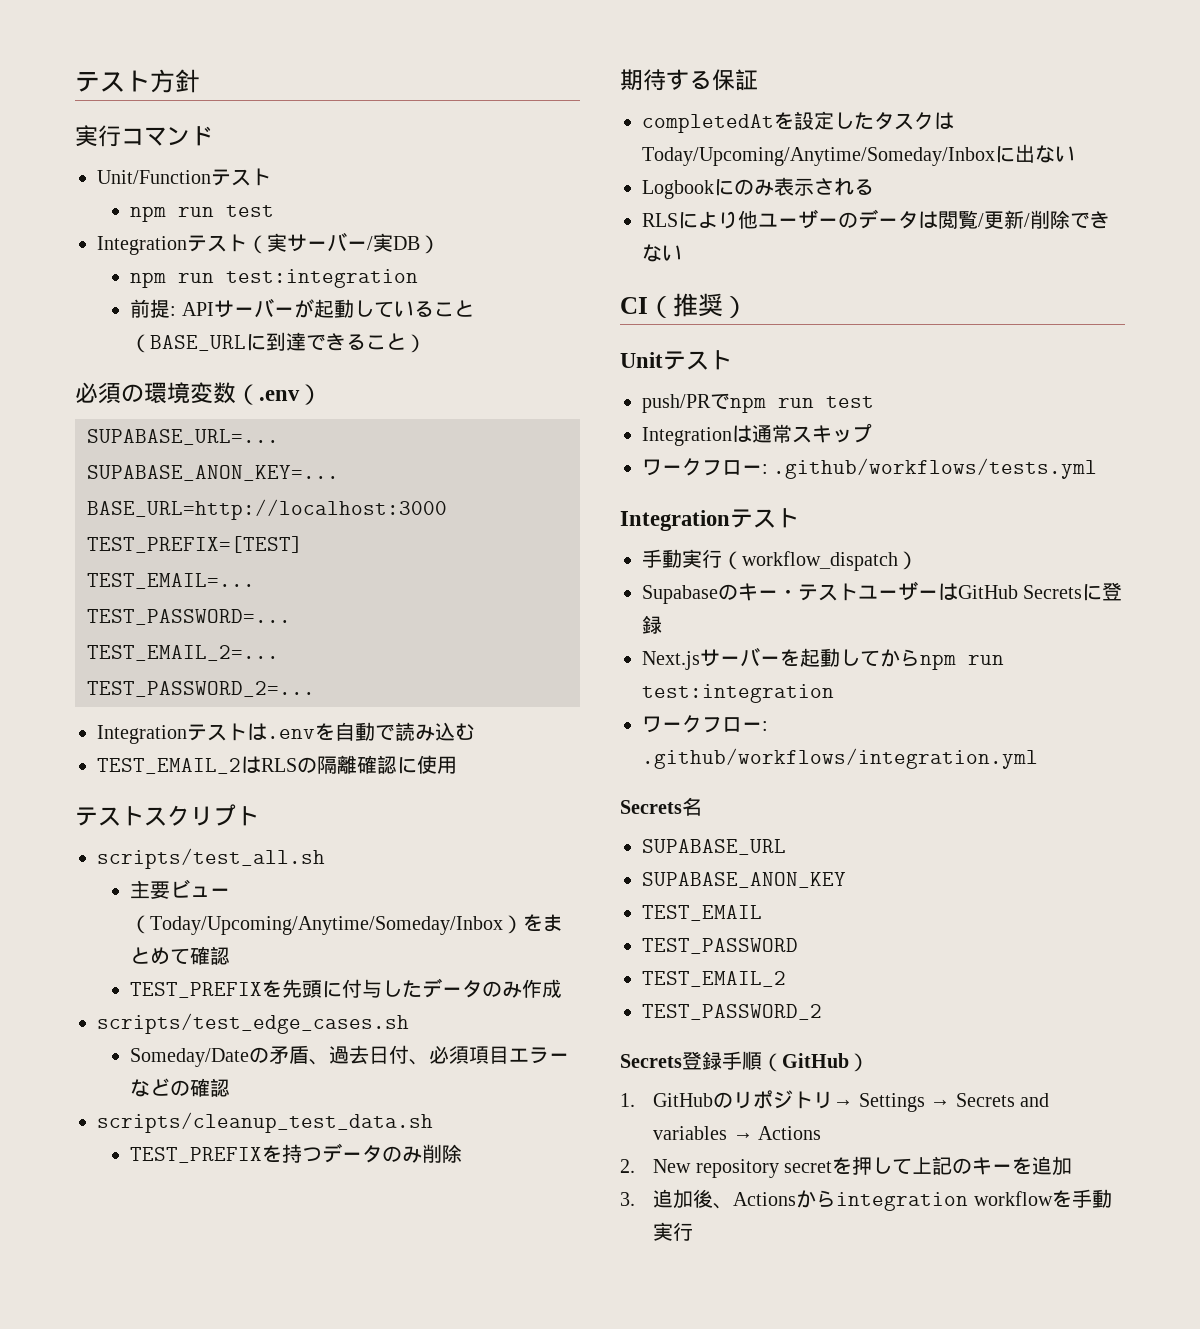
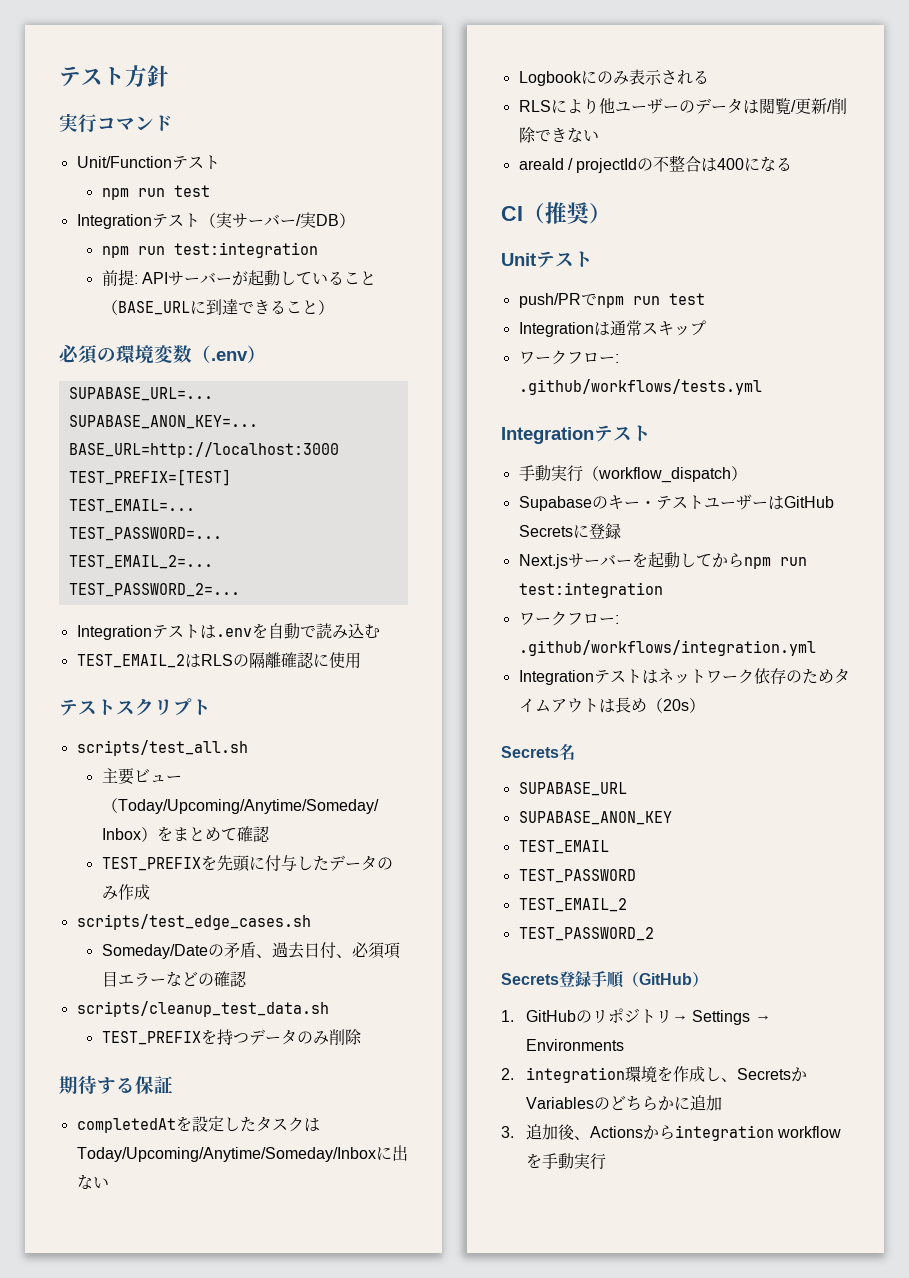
+ areaId / projectIdの不整合は400になる
+ Integrationテストはネットワーク依存のためタイムアウトは長め（20s）
- 1. GitHubのリポジトリ→ Settings → Secrets and variables → Actions
- 2. New repository secretを押して上記のキーを追加
+ 1. GitHubのリポジトリ→ Settings → Environments
+ 2. integration環境を作成し、SecretsかVariablesのどちらかに追加

